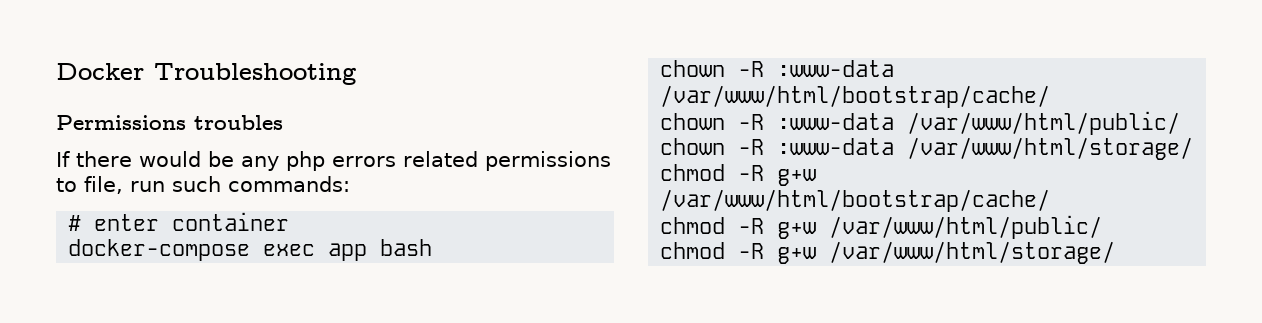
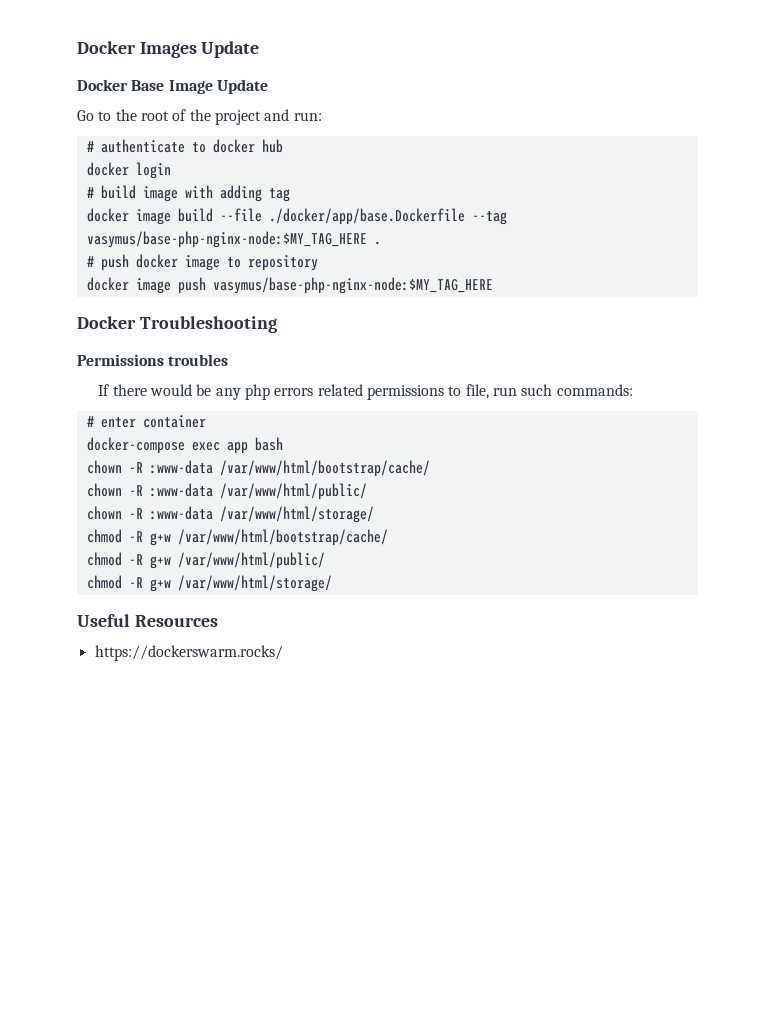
+ Docker Images Update
+ Docker Base Image Update
+ Go to the root of the project and run:
+ # authenticate to docker hub
+ docker login
+ # build image with adding tag
+ docker image build --file ./docker/app/base.Dockerfile --tag vasymus/base-php-nginx-node:$MY_TAG_HERE .
+ # push docker image to repository
+ docker image push vasymus/base-php-nginx-node:$MY_TAG_HERE
+ Useful Resources
+ https://dockerswarm.rocks/

